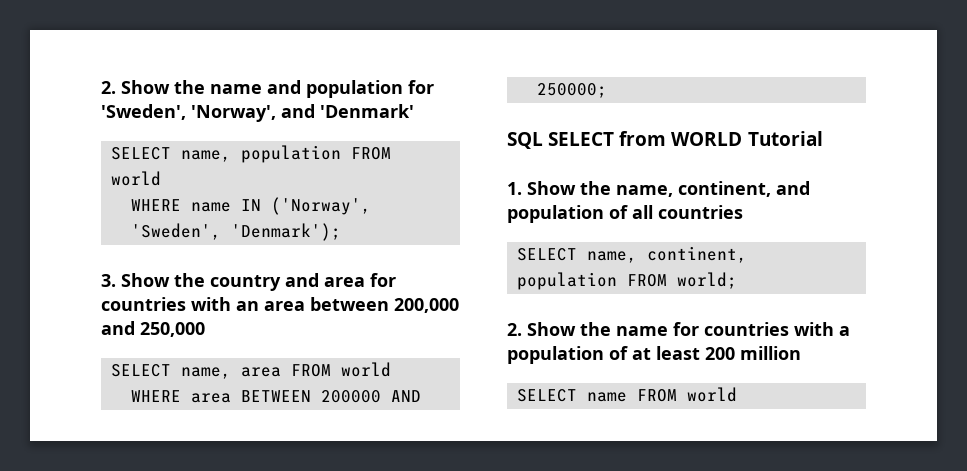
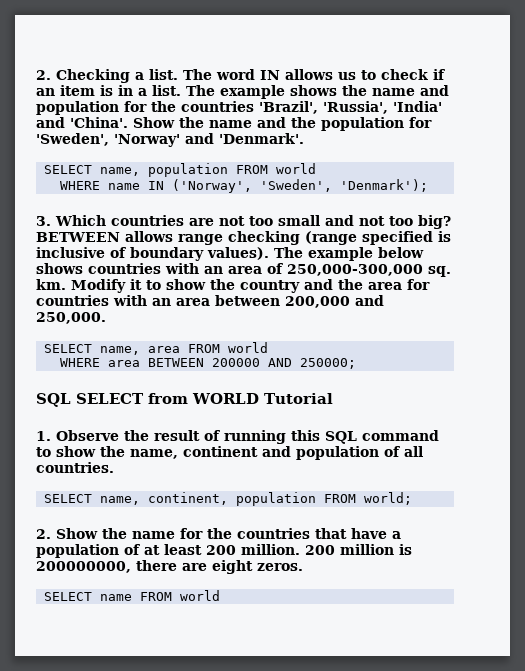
- 2. Show the name and population for 'Sweden', 'Norway', and 'Denmark'
+ 2. Checking a list. The word IN allows us to check if an item is in a list. The example shows the name and population for the countries 'Brazil', 'Russia', 'India' and 'China'. Show the name and the population for 'Sweden', 'Norway' and 'Denmark'.
- 3. Show the country and area for countries with an area between 200,000 and 250,000
+ 3. Which countries are not too small and not too big? BETWEEN allows range checking (range specified is inclusive of boundary values). The example below shows countries with an area of 250,000-300,000 sq. km. Modify it to show the country and the area for countries with an area between 200,000 and 250,000.
- 1. Show the name, continent, and population of all countries
+ 1. Observe the result of running this SQL command to show the name, continent and population of all countries.
- 2. Show the name for countries with a population of at least 200 million
+ 2. Show the name for the countries that have a population of at least 200 million. 200 million is 200000000, there are eight zeros.

